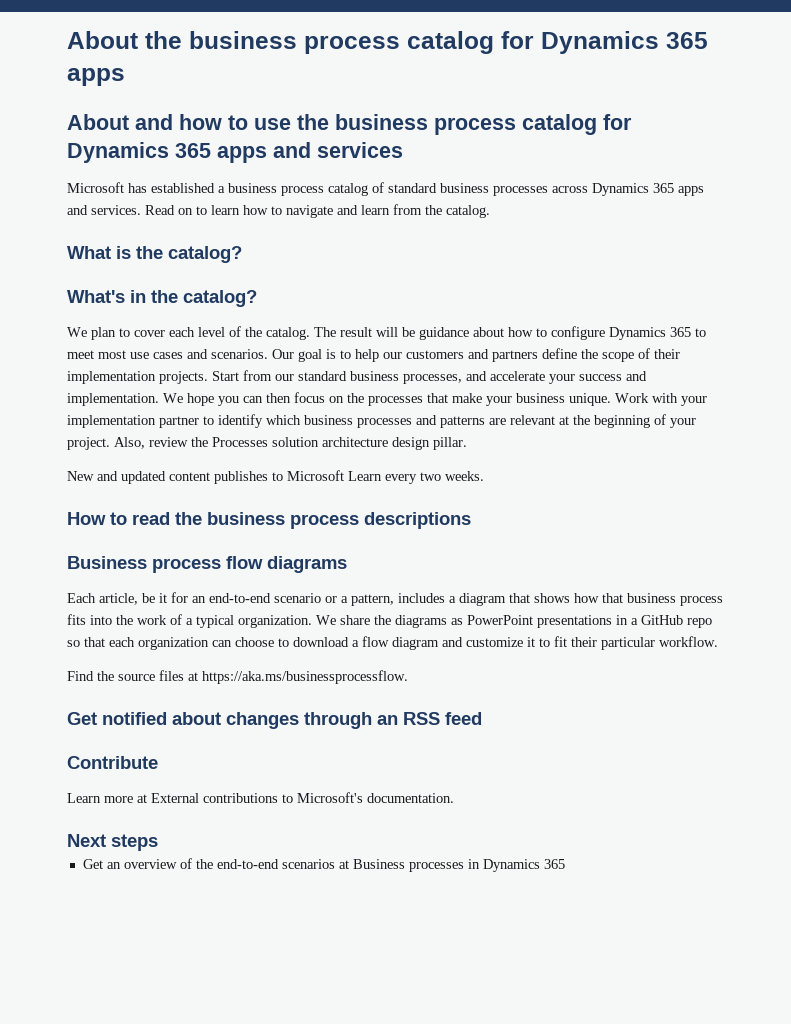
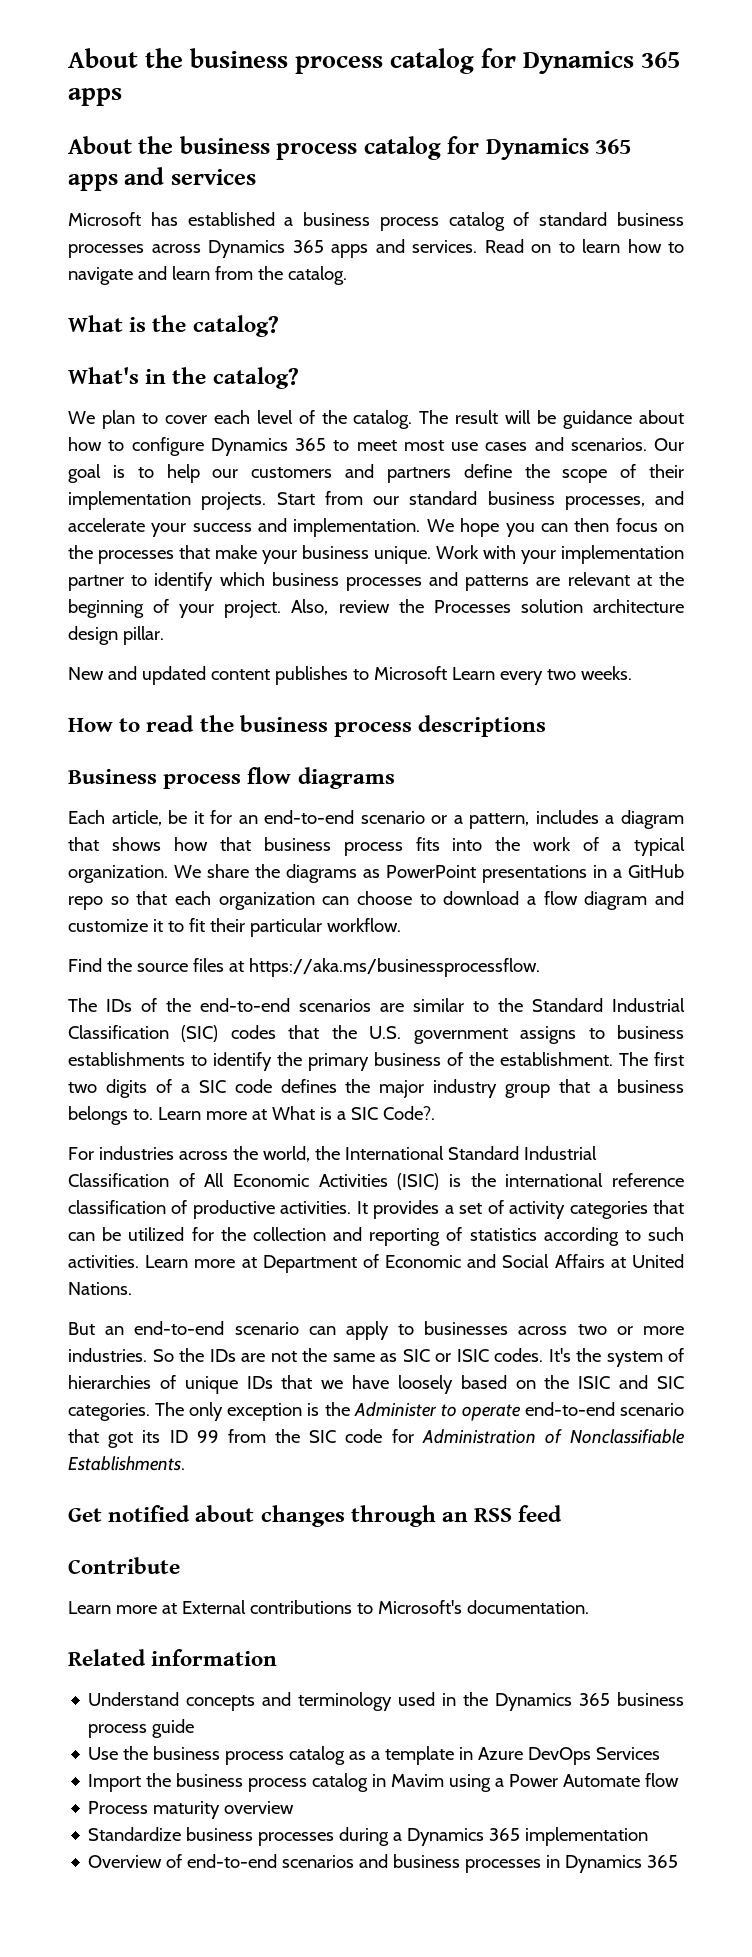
- About and how to use the business process catalog for Dynamics 365 apps and services
+ About the business process catalog for Dynamics 365 apps and services
+ The IDs of the end-to-end scenarios are similar to the Standard Industrial Classification (SIC) codes that the U.S. government assigns to business establishments to identify the primary business of the establishment. The first two digits of a SIC code defines the major industry group that a business belongs to. Learn more at What is a SIC Code?.
+ For industries across the world, the International Standard Industrial Classification of All Economic Activities (ISIC) is the international reference classification of productive activities. It provides a set of activity categories that can be utilized for the collection and reporting of statistics according to such activities. Learn more at Department of Economic and Social Affairs at United Nations.
+ But an end-to-end scenario can apply to businesses across two or more industries. So the IDs are not the same as SIC or ISIC codes. It's the system of hierarchies of unique IDs that we have loosely based on the ISIC and SIC categories. The only exception is the Administer to operate end-to-end scenario that got its ID 99 from the SIC code for Administration of Nonclassifiable Establishments.
- Next steps
- Get an overview of the end-to-end scenarios at Business processes in Dynamics 365
+ Related information
+ Understand concepts and terminology used in the Dynamics 365 business process guide
+ Use the business process catalog as a template in Azure DevOps Services
+ Import the business process catalog in Mavim using a Power Automate flow
+ Process maturity overview
+ Standardize business processes during a Dynamics 365 implementation
+ Overview of end-to-end scenarios and business processes in Dynamics 365

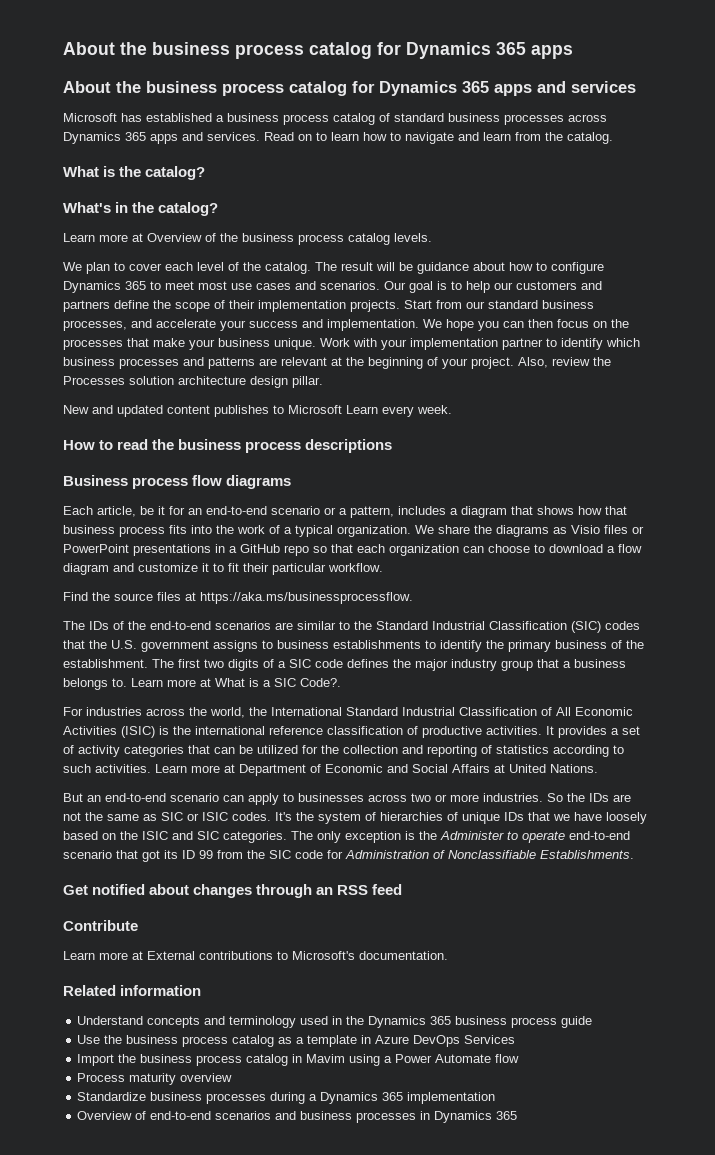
+ Learn more at Overview of the business process catalog levels.
- New and updated content publishes to Microsoft Learn every two weeks.
+ New and updated content publishes to Microsoft Learn every week.
- We share the diagrams as PowerPoint presentations in a GitHub repo so that each organization can choose to download a flow diagram and customize it to fit their particular workflow.
+ We share the diagrams as Visio files or PowerPoint presentations in a GitHub repo so that each organization can choose to download a flow diagram and customize it to fit their particular workflow.

